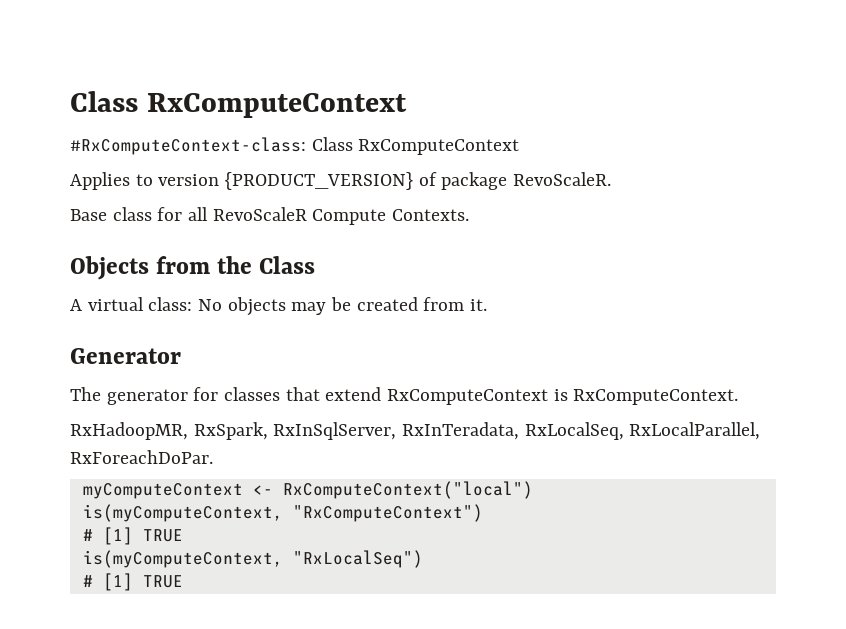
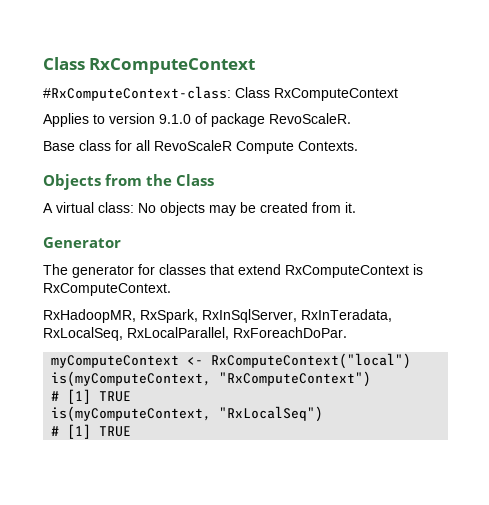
- Applies to version {PRODUCT_VERSION} of package RevoScaleR.
+ Applies to version 9.1.0 of package RevoScaleR.

